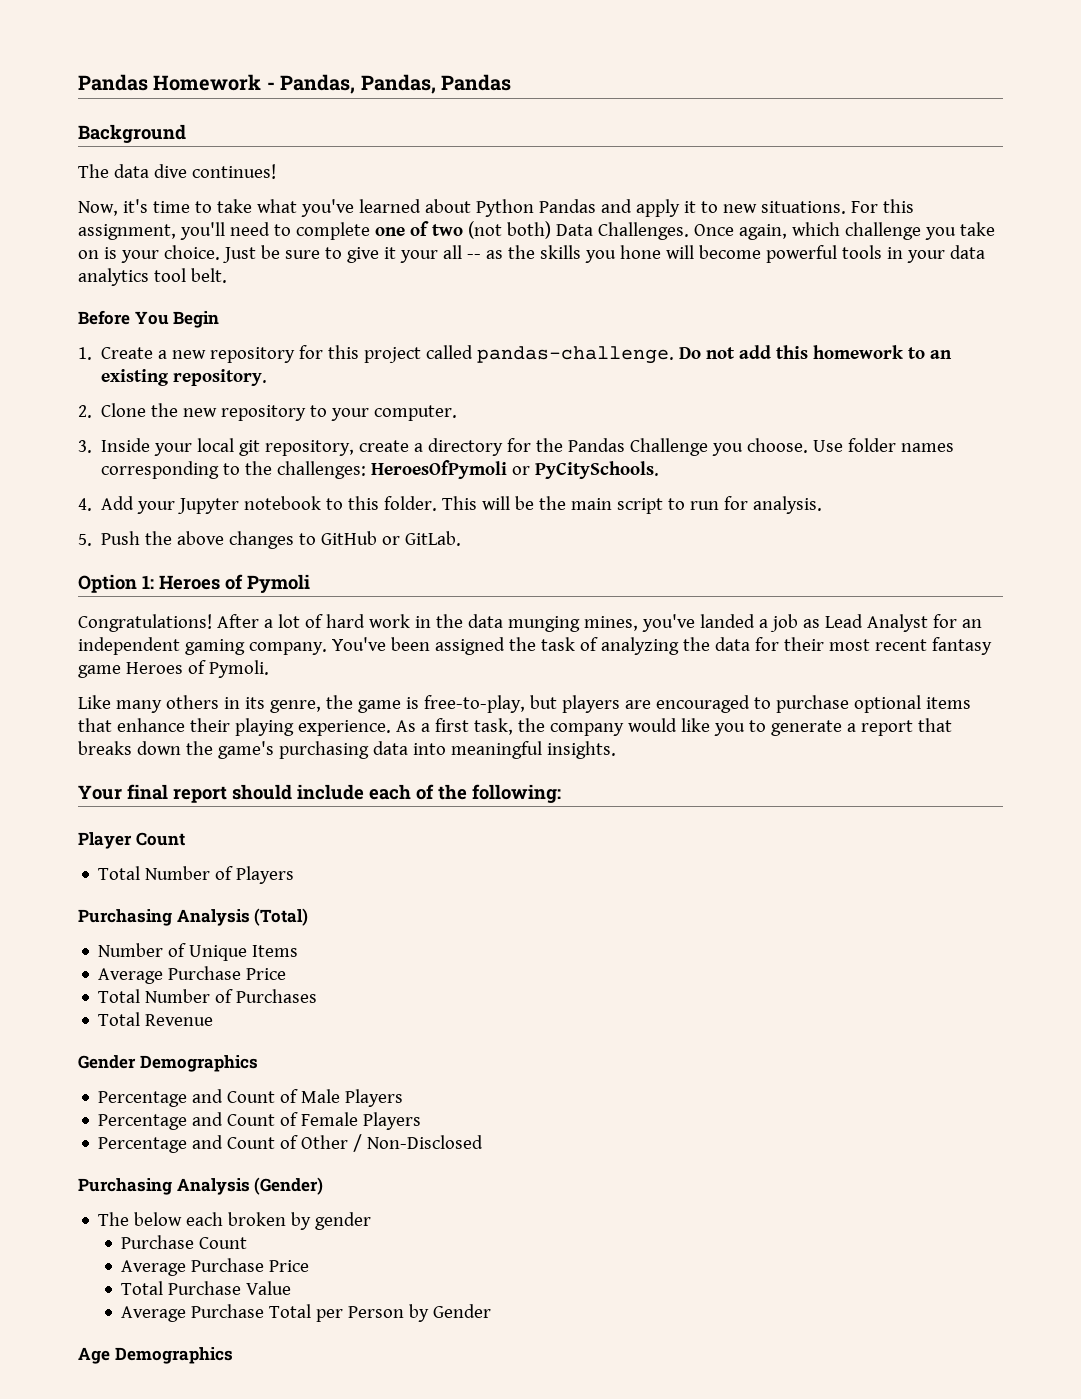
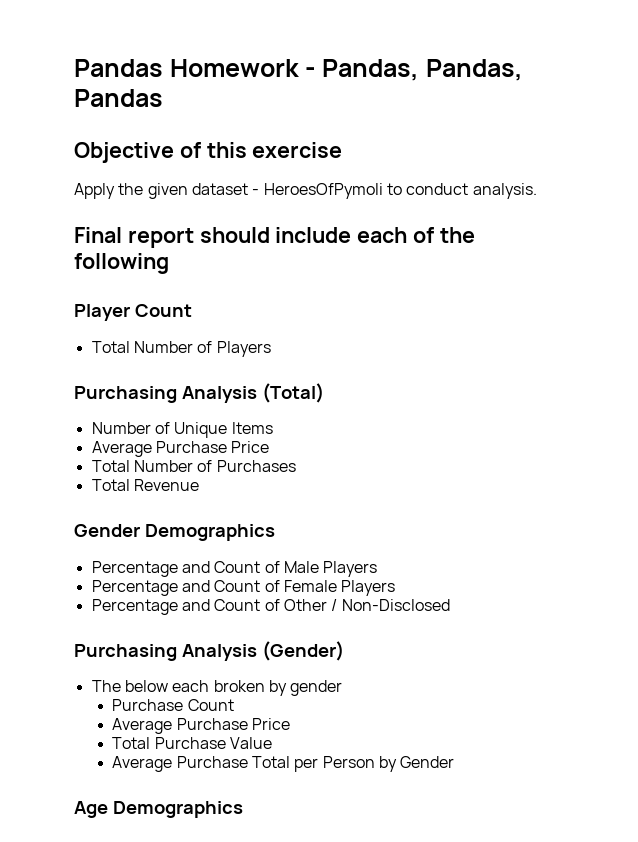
- Background
- The data dive continues!
- Now, it's time to take what you've learned about Python Pandas and apply it to new situations. For this assignment, you'll need to complete one of two (not both) Data Challenges. Once again, which challenge you take on is your choice. Just be sure to give it your all -- as the skills you hone will become powerful tools in your data analytics tool belt.
- Before You Begin
- 1. Create a new repository for this project called pandas-challenge. Do not add this homework to an existing repository.
- 2. Clone the new repository to your computer.
- 3. Inside your local git repository, create a directory for the Pandas Challenge you choose. Use folder names corresponding to the challenges: HeroesOfPymoli or PyCitySchools.
- 4. Add your Jupyter notebook to this folder. This will be the main script to run for analysis.
- 5. Push the above changes to GitHub or GitLab.
- Option 1: Heroes of Pymoli
- Congratulations! After a lot of hard work in the data munging mines, you've landed a job as Lead Analyst for an independent gaming company. You've been assigned the task of analyzing the data for their most recent fantasy game Heroes of Pymoli.
- Like many others in its genre, the game is free-to-play, but players are encouraged to purchase optional items that enhance their playing experience. As a first task, the company would like you to generate a report that breaks down the game's purchasing data into meaningful insights.
- Your final report should include each of the following:
+ Objective of this exercise
+ Apply the given dataset - HeroesOfPymoli to conduct analysis.
+ Final report should include each of the following

